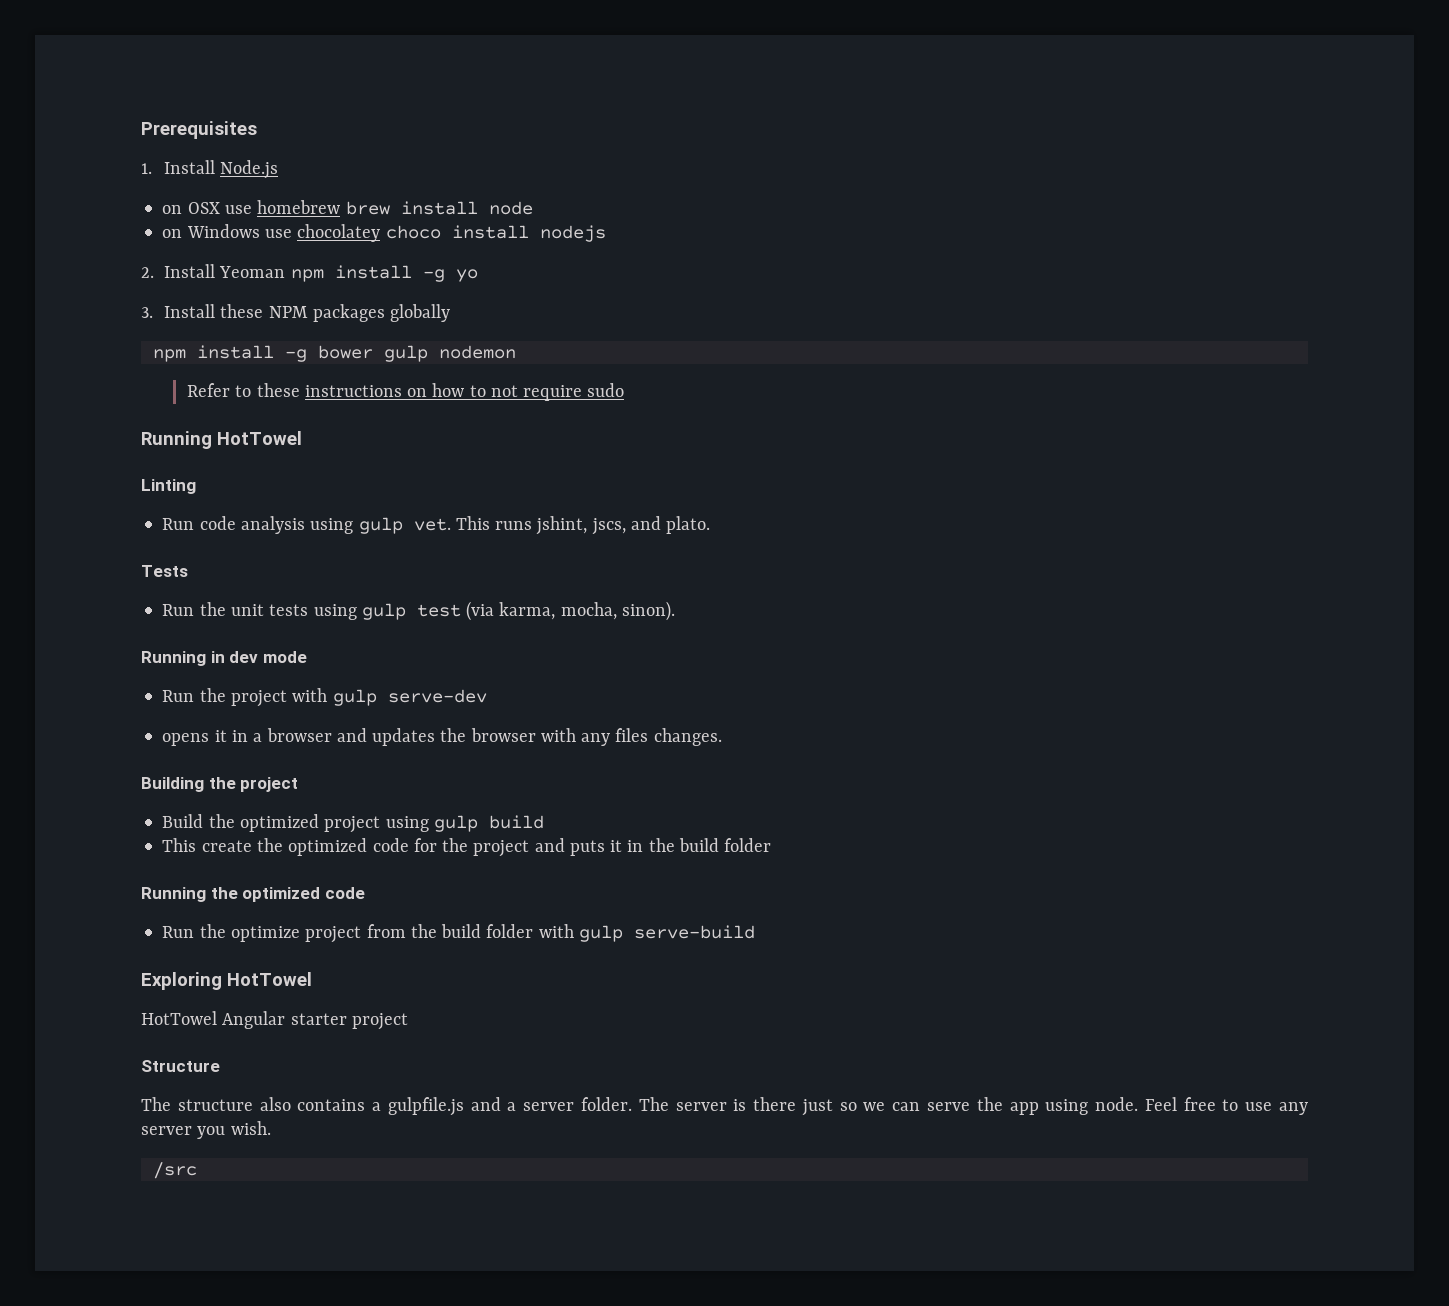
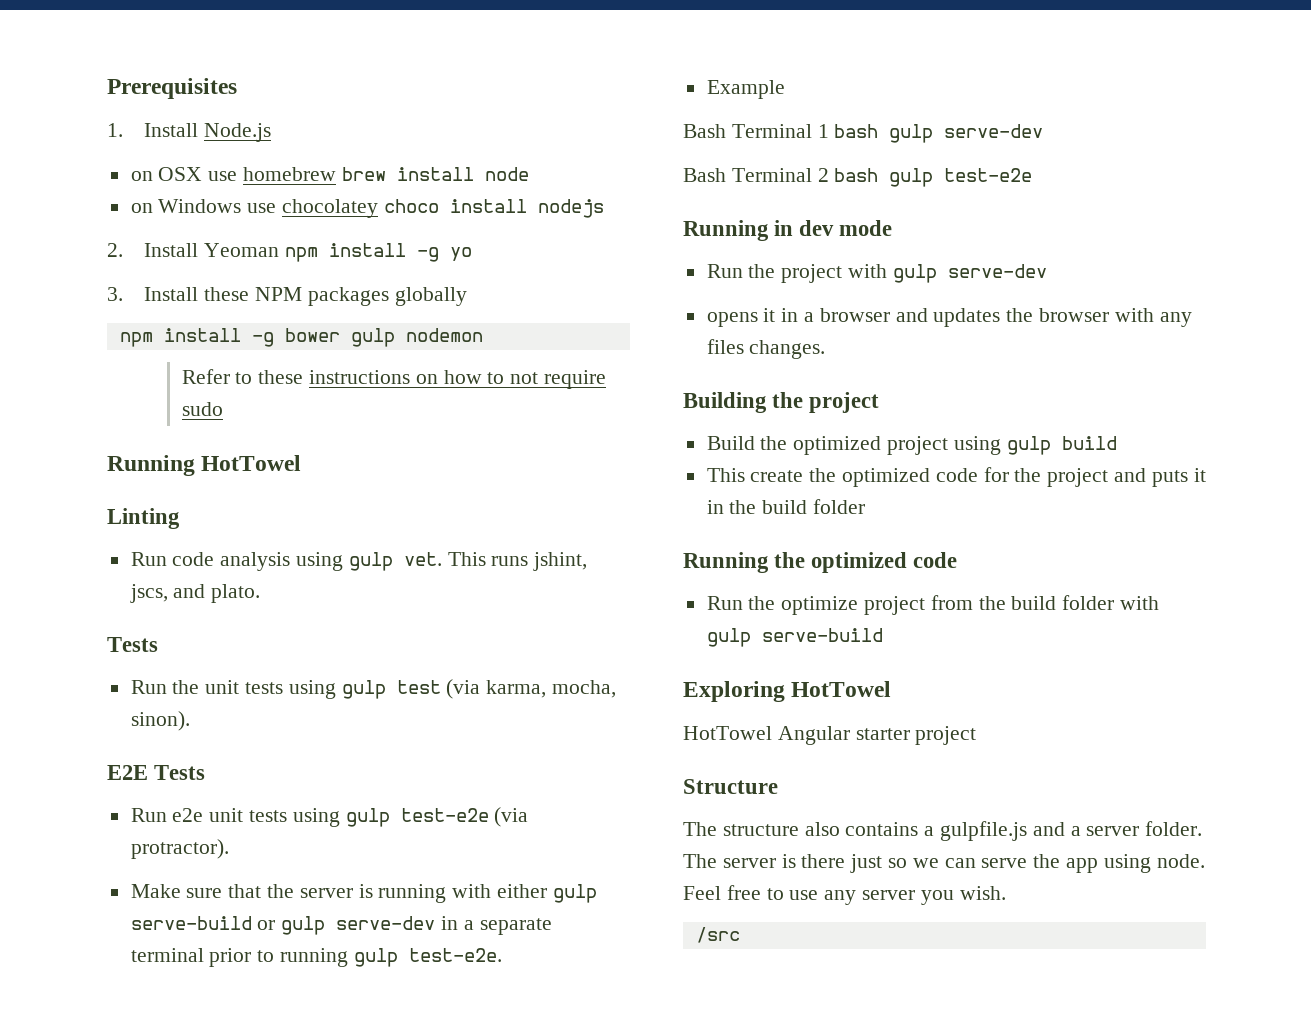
+ E2E Tests
+ Run e2e unit tests using gulp test-e2e (via protractor).
+ Make sure that the server is running with either gulp serve-build or gulp serve-dev in a separate terminal prior to running gulp test-e2e.
+ Example
+ Bash Terminal 1 bash gulp serve-dev
+ Bash Terminal 2 bash gulp test-e2e

